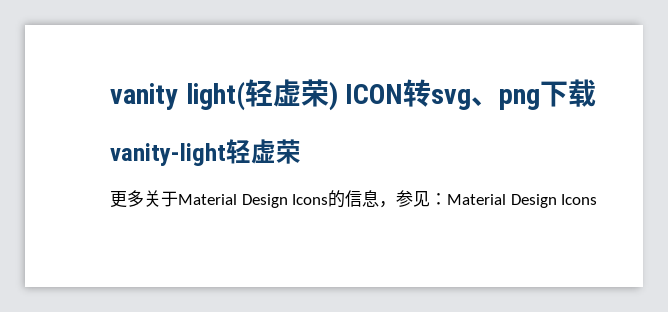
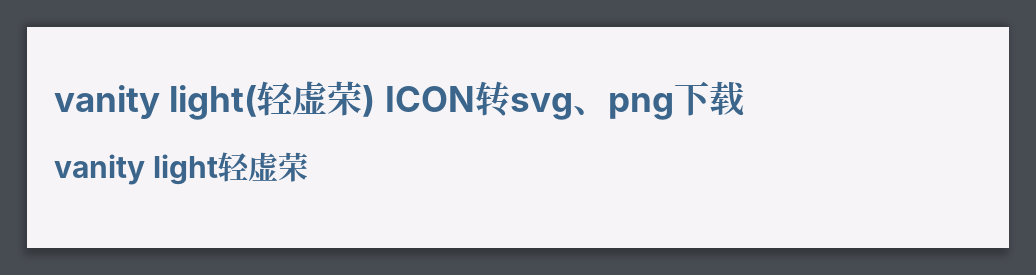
- vanity-light轻虚荣
- 更多关于Material Design Icons的信息，参见：Material Design Icons
+ vanity light轻虚荣

